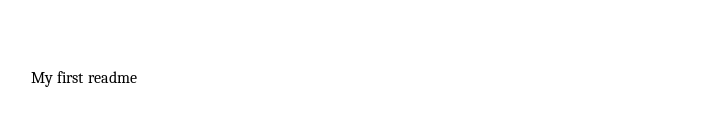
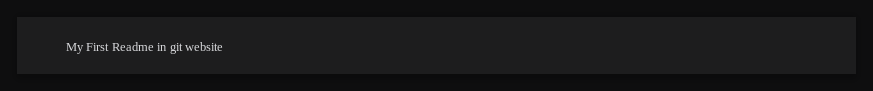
- My first readme
+ My First Readme in git website

